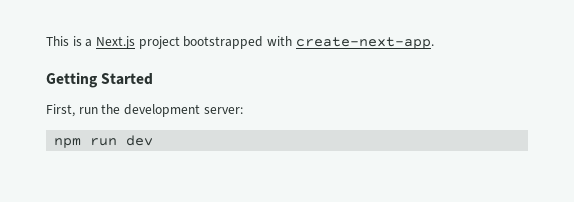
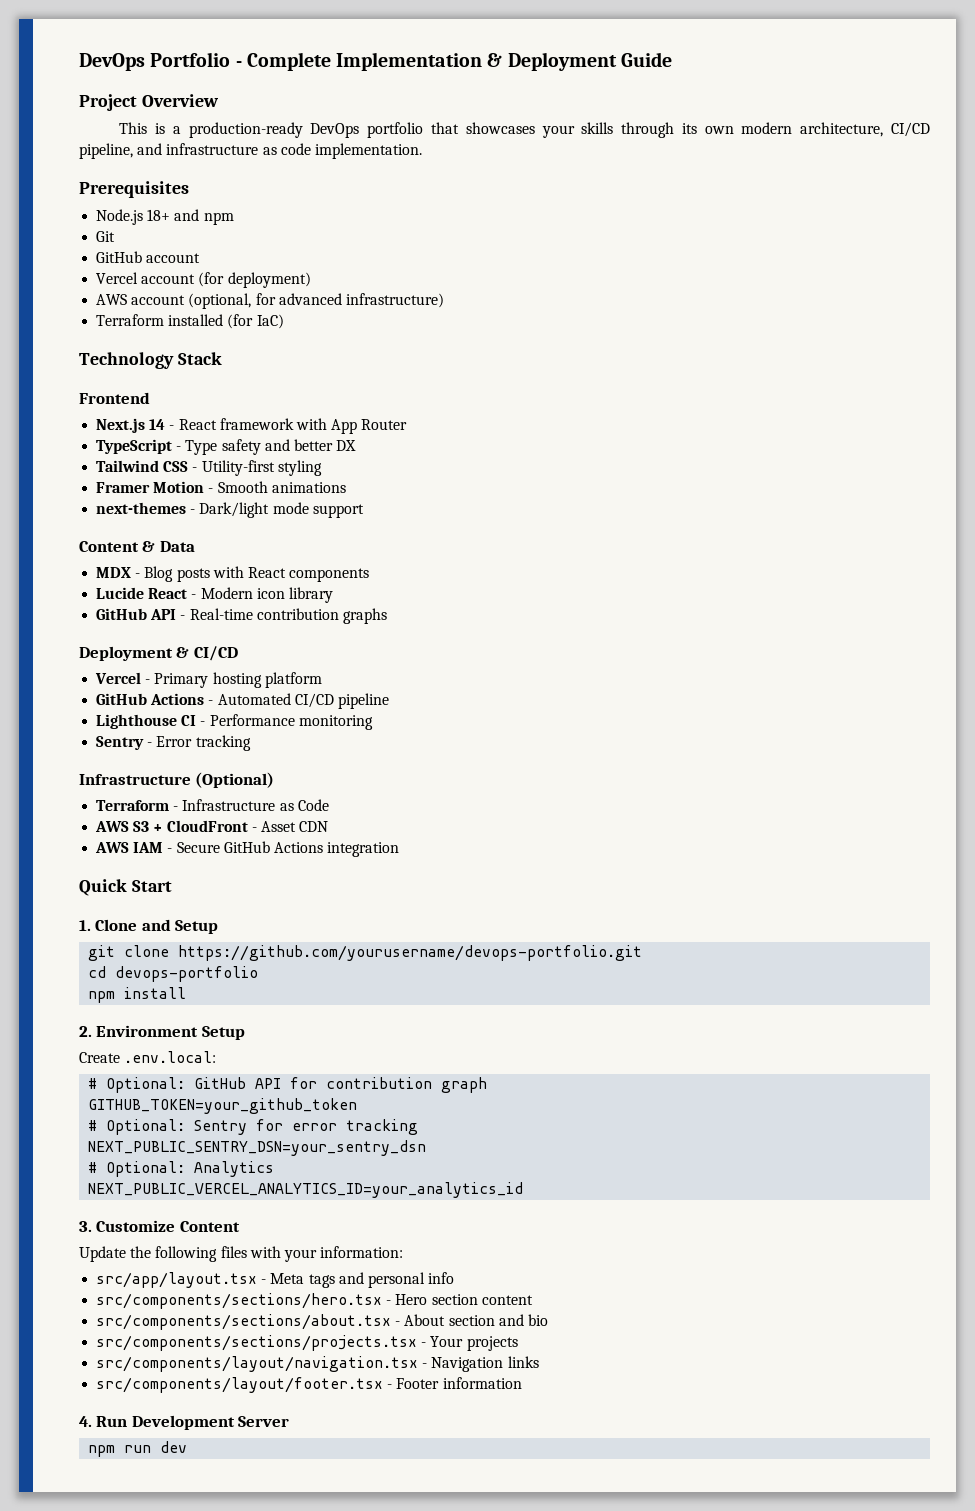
- This is a Next.js project bootstrapped with create-next-app.
- Getting Started
- First, run the development server:
+ DevOps Portfolio - Complete Implementation & Deployment Guide
+ Project Overview
+ This is a production-ready DevOps portfolio that showcases your skills through its own modern architecture, CI/CD pipeline, and infrastructure as code implementation.
+ Prerequisites
+ Node.js 18+ and npm
+ Git
+ GitHub account
+ Vercel account (for deployment)
+ AWS account (optional, for advanced infrastructure)
+ Terraform installed (for IaC)
+ Technology Stack
+ Frontend
+ Next.js 14 - React framework with App Router
+ TypeScript - Type safety and better DX
+ Tailwind CSS - Utility-first styling
+ Framer Motion - Smooth animations
+ next-themes - Dark/light mode support
+ Content & Data
+ MDX - Blog posts with React components
+ Lucide React - Modern icon library
+ GitHub API - Real-time contribution graphs
+ Deployment & CI/CD
+ Vercel - Primary hosting platform
+ GitHub Actions - Automated CI/CD pipeline
+ Lighthouse CI - Performance monitoring
+ Sentry - Error tracking
+ Infrastructure (Optional)
+ Terraform - Infrastructure as Code
+ AWS S3 + CloudFront - Asset CDN
+ AWS IAM - Secure GitHub Actions integration
+ Quick Start
+ 1. Clone and Setup
+ git clone https://github.com/yourusername/devops-portfolio.git
+ cd devops-portfolio
+ npm install
+ 2. Environment Setup
+ Create .env.local:
+ # Optional: GitHub API for contribution graph
+ GITHUB_TOKEN=your_github_token
+ # Optional: Sentry for error tracking
+ NEXT_PUBLIC_SENTRY_DSN=your_sentry_dsn
+ # Optional: Analytics
+ NEXT_PUBLIC_VERCEL_ANALYTICS_ID=your_analytics_id
+ 3. Customize Content
+ Update the following files with your information:
+ src/app/layout.tsx - Meta tags and personal info
+ src/components/sections/hero.tsx - Hero section content
+ src/components/sections/about.tsx - About section and bio
+ src/components/sections/projects.tsx - Your projects
+ src/components/layout/navigation.tsx - Navigation links
+ src/components/layout/footer.tsx - Footer information
+ 4. Run Development Server

